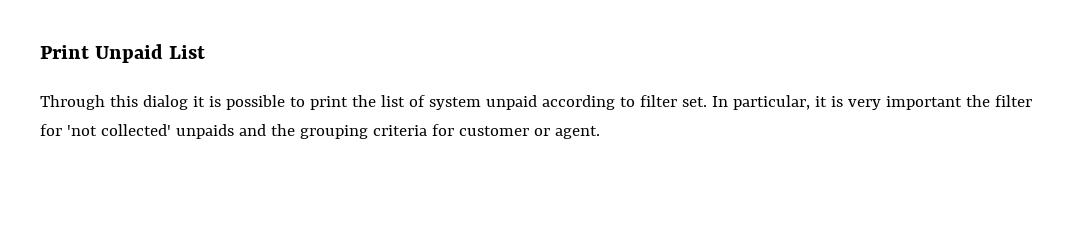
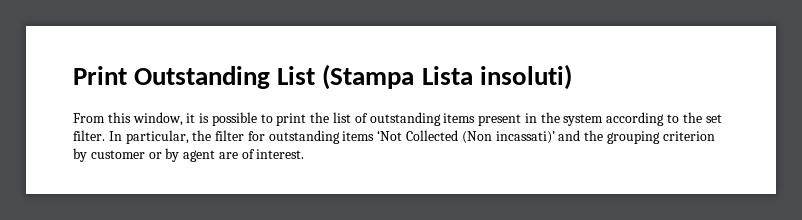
- Print Unpaid List
- Through this dialog it is possible to print the list of system unpaid according to filter set. In particular, it is very important the filter for 'not collected' unpaids and the grouping criteria for customer or agent.
+ Print Outstanding List (Stampa Lista insoluti)
+ From this window, it is possible to print the list of outstanding items present in the system according to the set filter. In particular, the filter for outstanding items ‘Not Collected (Non incassati)’ and the grouping criterion by customer or by agent are of interest.

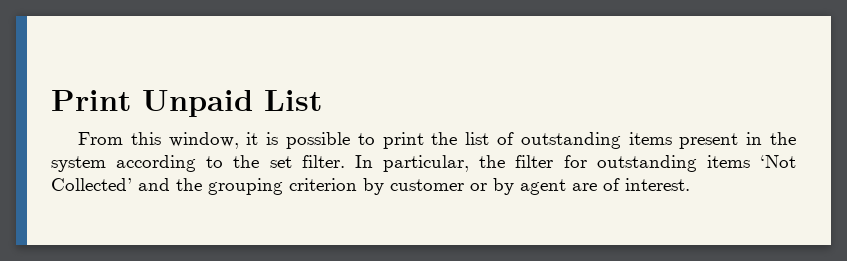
- Print Outstanding List (Stampa Lista insoluti)
+ Print Unpaid List
- In particular, the filter for outstanding items ‘Not Collected (Non incassati)’ and the grouping criterion by customer or by agent are of interest.
+ In particular, the filter for outstanding items ‘Not Collected’ and the grouping criterion by customer or by agent are of interest.

